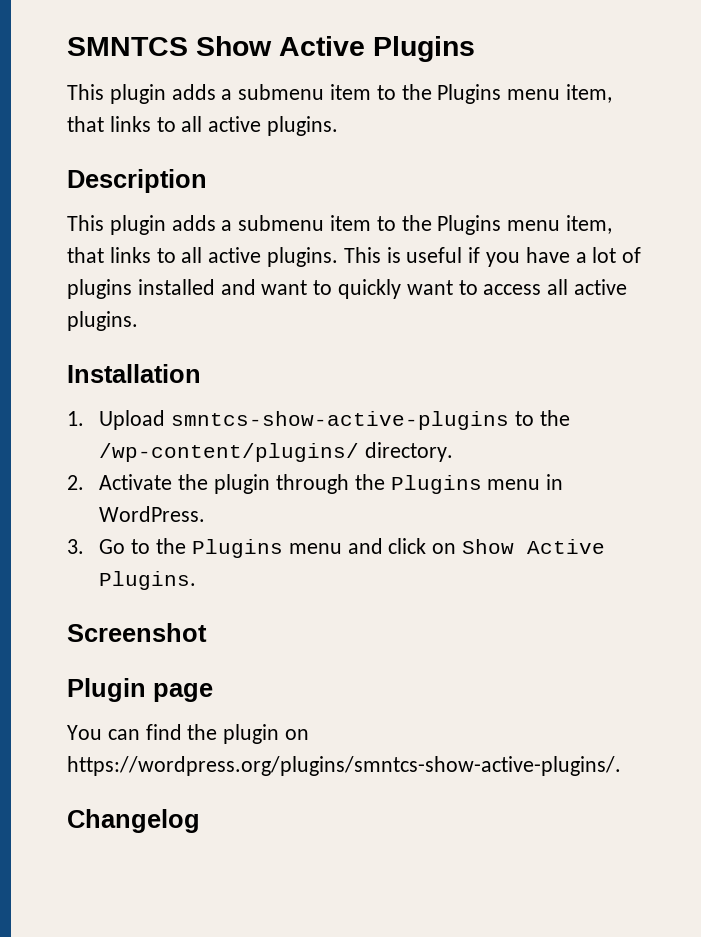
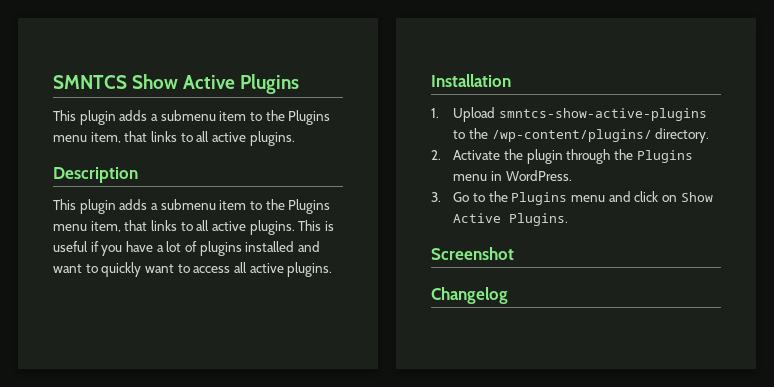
- Plugin page
- You can find the plugin on https://wordpress.org/plugins/smntcs-show-active-plugins/.

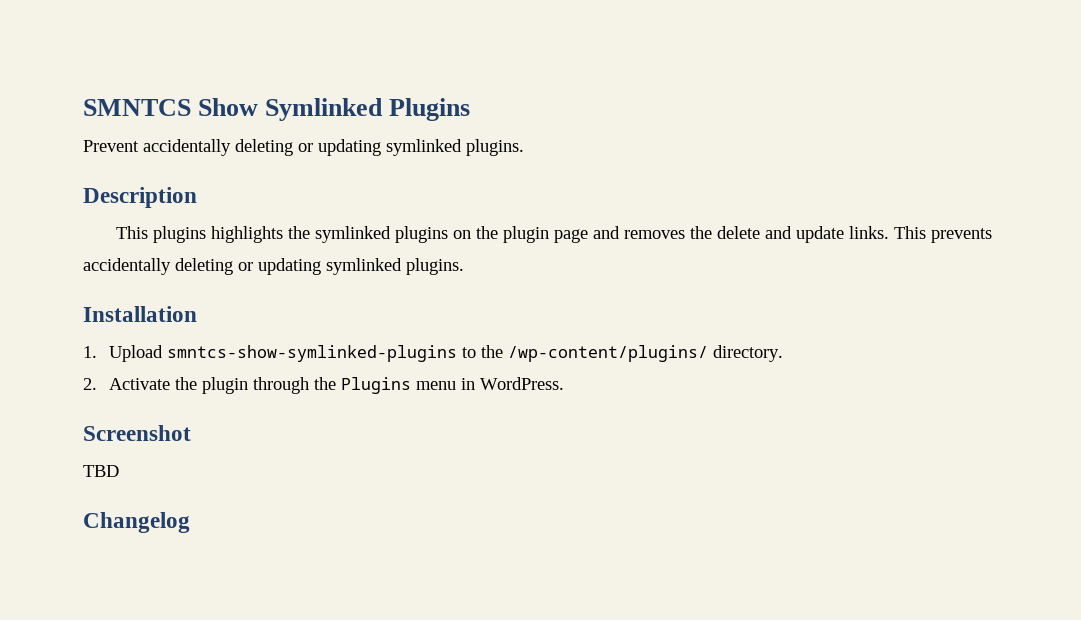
- SMNTCS Show Active Plugins
- This plugin adds a submenu item to the Plugins menu item, that links to all active plugins.
+ SMNTCS Show Symlinked Plugins
+ Prevent accidentally deleting or updating symlinked plugins.
  Description
- This plugin adds a submenu item to the Plugins menu item, that links to all active plugins. This is useful if you have a lot of plugins installed and want to quickly want to access all active plugins.
+ This plugins highlights the symlinked plugins on the plugin page and removes the delete and update links. This prevents accidentally deleting or updating symlinked plugins.
- 1. Upload smntcs-show-active-plugins to the /wp-content/plugins/ directory.
+ 1. Upload smntcs-show-symlinked-plugins to the /wp-content/plugins/ directory.
- 3. Go to the Plugins menu and click on Show Active Plugins.
+ TBD

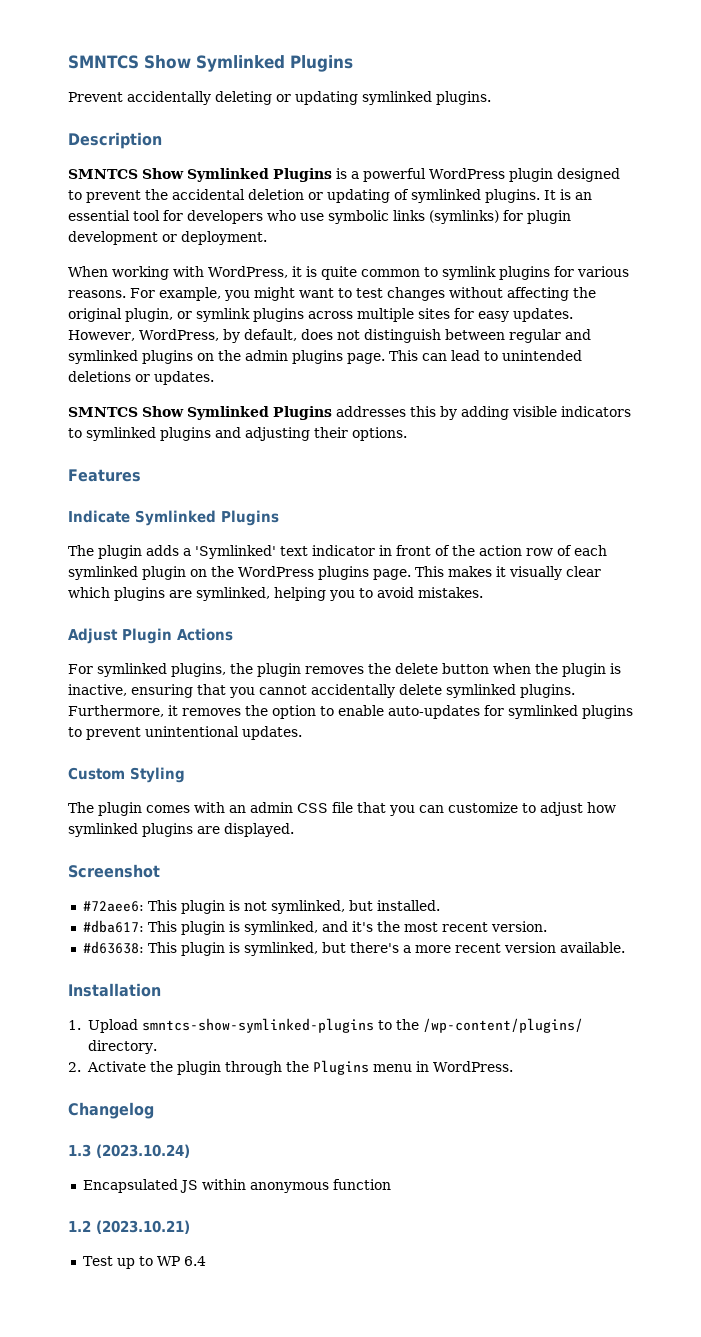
- This plugins highlights the symlinked plugins on the plugin page and removes the delete and update links. This prevents accidentally deleting or updating symlinked plugins.
+ SMNTCS Show Symlinked Plugins is a powerful WordPress plugin designed to prevent the accidental deletion or updating of symlinked plugins. It is an essential tool for developers who use symbolic links (symlinks) for plugin development or deployment.
+ When working with WordPress, it is quite common to symlink plugins for various reasons. For example, you might want to test changes without affecting the original plugin, or symlink plugins across multiple sites for easy updates. However, WordPress, by default, does not distinguish between regular and symlinked plugins on the admin plugins page. This can lead to unintended deletions or updates.
+ SMNTCS Show Symlinked Plugins addresses this by adding visible indicators to symlinked plugins and adjusting their options.
+ Features
+ Indicate Symlinked Plugins
+ The plugin adds a 'Symlinked' text indicator in front of the action row of each symlinked plugin on the WordPress plugins page. This makes it visually clear which plugins are symlinked, helping you to avoid mistakes.
+ Adjust Plugin Actions
+ For symlinked plugins, the plugin removes the delete button when the plugin is inactive, ensuring that you cannot accidentally delete symlinked plugins. Furthermore, it removes the option to enable auto-updates for symlinked plugins to prevent unintentional updates.
+ Custom Styling
+ The plugin comes with an admin CSS file that you can customize to adjust how symlinked plugins are displayed.
+ Screenshot
+ #72aee6: This plugin is not symlinked, but installed.
+ #dba617: This plugin is symlinked, and it's the most recent version.
+ #d63638: This plugin is symlinked, but there's a more recent version available.
- Screenshot
- TBD
  Changelog
+ 1.3 (2023.10.24)
+ Encapsulated JS within anonymous function
+ 1.2 (2023.10.21)
+ Test up to WP 6.4

